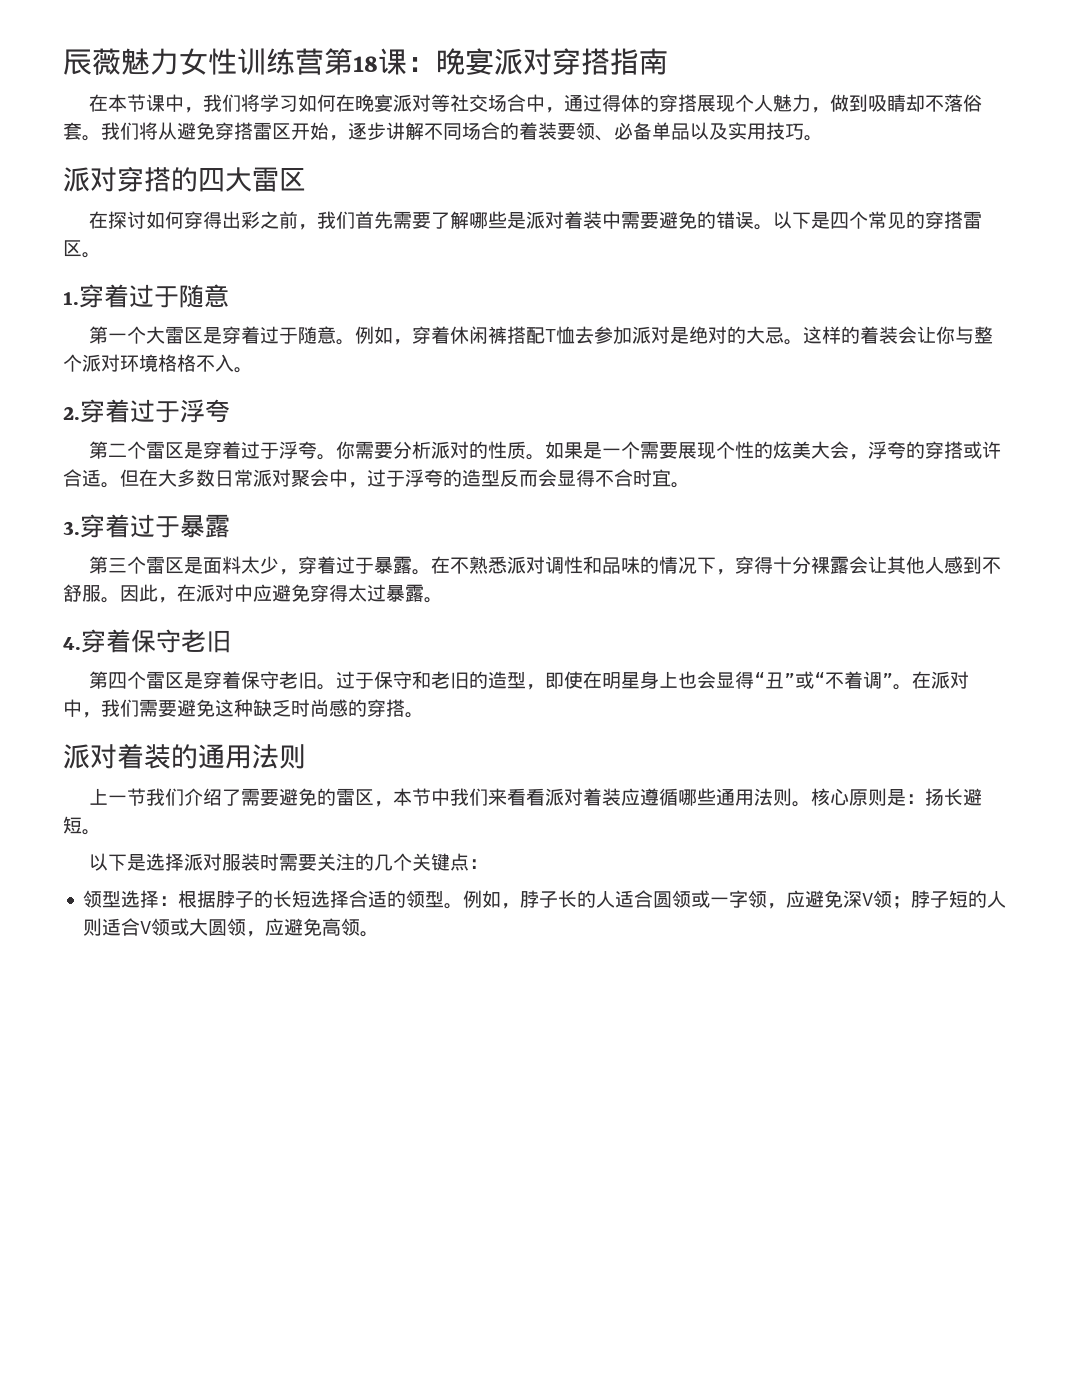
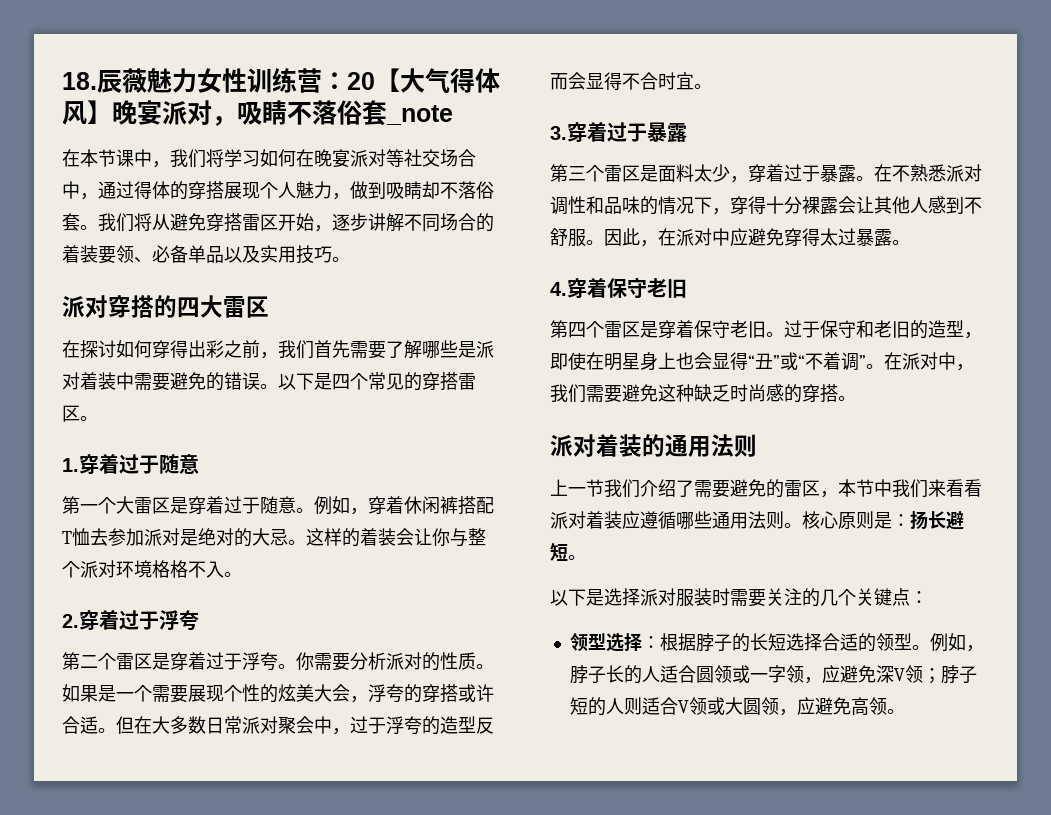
- 辰薇魅力女性训练营第18课：晚宴派对穿搭指南
+ 18.辰薇魅力女性训练营：20【大气得体风】晚宴派对，吸睛不落俗套_note

